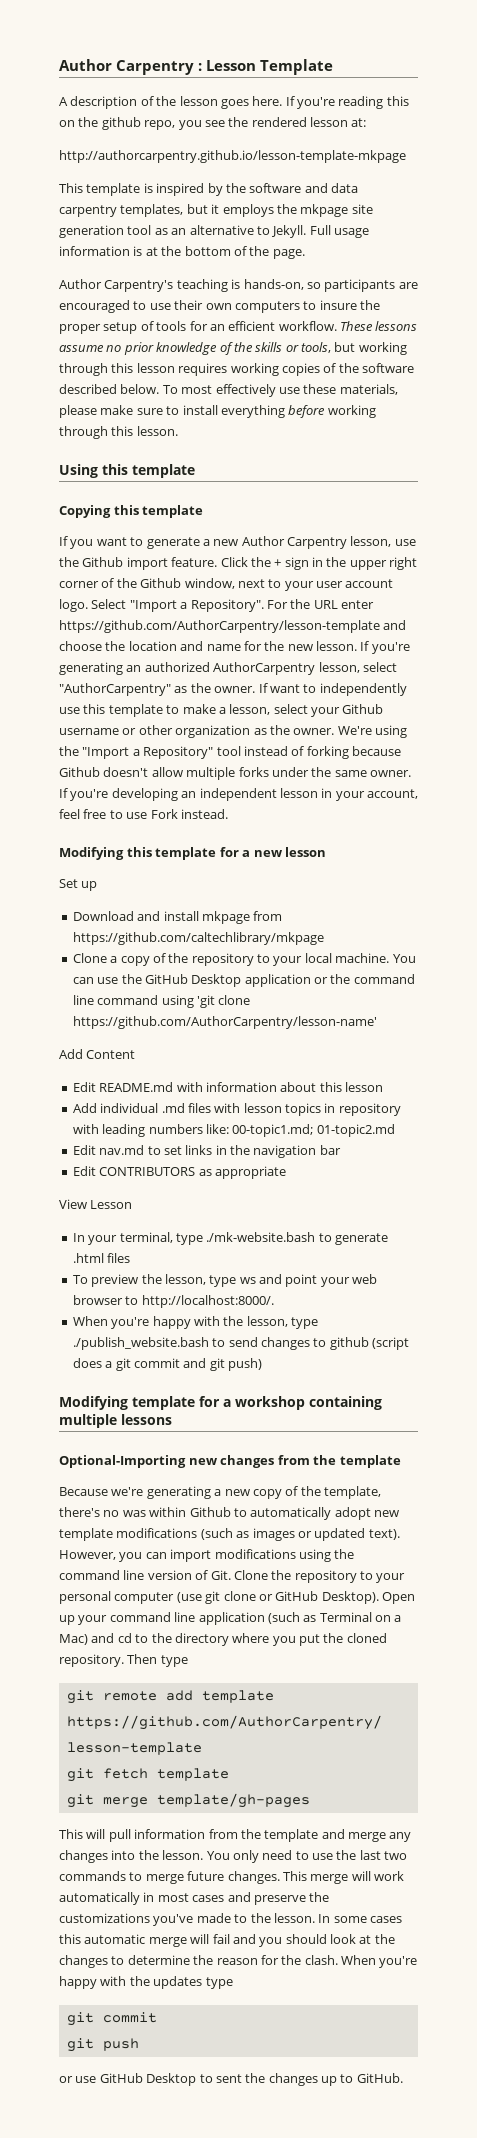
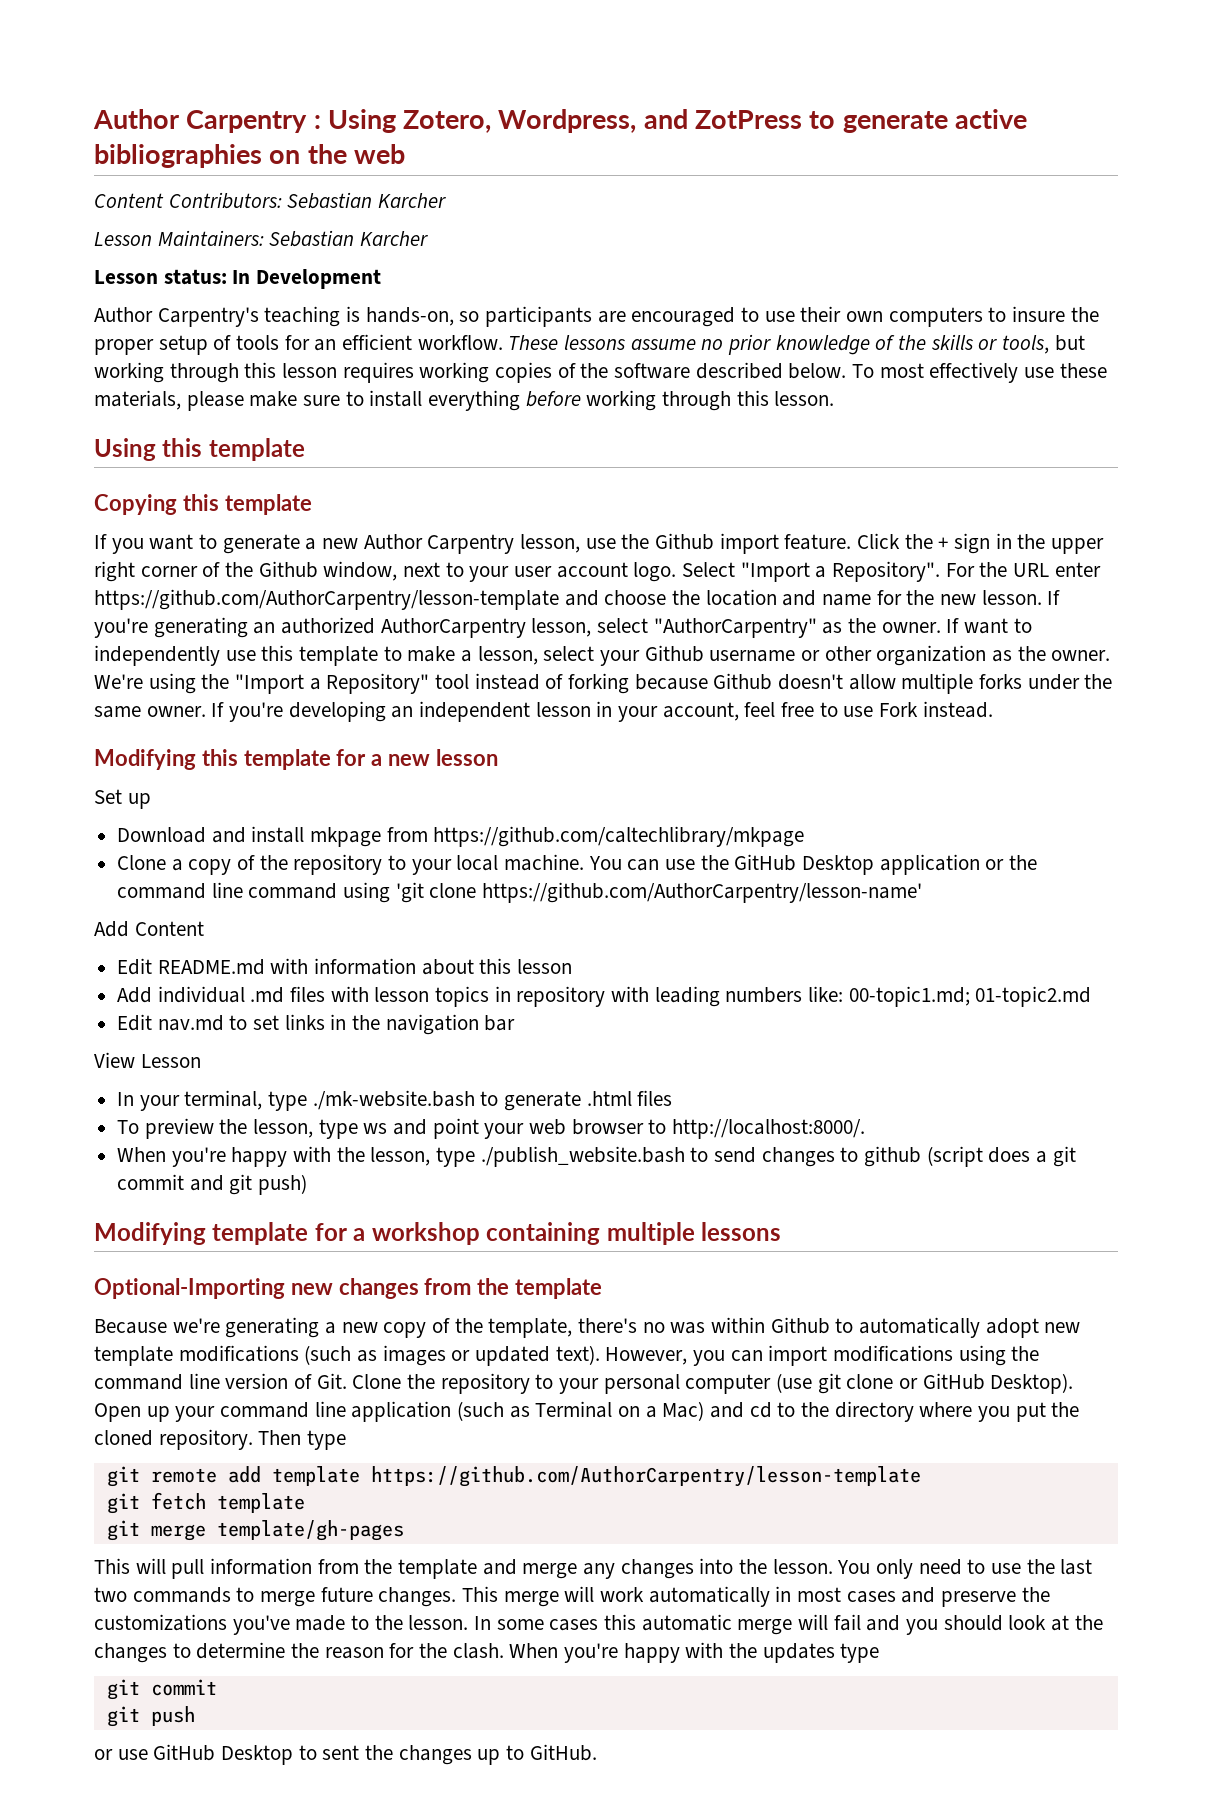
- Author Carpentry : Lesson Template
- A description of the lesson goes here. If you're reading this on the github repo, you see the rendered lesson at:
- http://authorcarpentry.github.io/lesson-template-mkpage
- This template is inspired by the software and data carpentry templates, but it employs the mkpage site generation tool as an alternative to Jekyll. Full usage information is at the bottom of the page.
+ Author Carpentry : Using Zotero, Wordpress, and ZotPress to generate active bibliographies on the web
+ Content Contributors: Sebastian Karcher
+ Lesson Maintainers: Sebastian Karcher
+ Lesson status: In Development
- Edit CONTRIBUTORS as appropriate

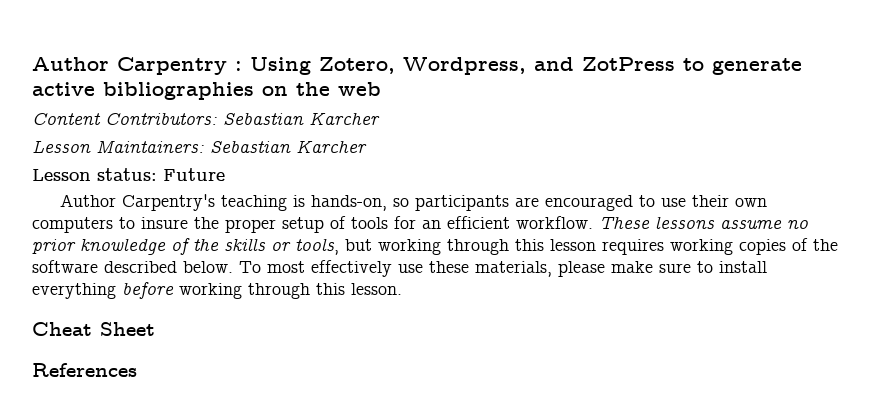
- Lesson status: In Development
+ Lesson status: Future
- Using this template
- Copying this template
- If you want to generate a new Author Carpentry lesson, use the Github import feature. Click the + sign in the upper right corner of the Github window, next to your user account logo. Select "Import a Repository". For the URL enter https://github.com/AuthorCarpentry/lesson-template and choose the location and name for the new lesson. If you're generating an authorized AuthorCarpentry lesson, select "AuthorCarpentry" as the owner. If want to independently use this template to make a lesson, select your Github username or other organization as the owner. We're using the "Import a Repository" tool instead of forking because Github doesn't allow multiple forks under the same owner. If you're developing an independent lesson in your account, feel free to use Fork instead.
- Modifying this template for a new lesson
- Set up
- Download and install mkpage from https://github.com/caltechlibrary/mkpage
- Clone a copy of the repository to your local machine. You can use the GitHub Desktop application or the command line command using 'git clone https://github.com/AuthorCarpentry/lesson-name'
- Add Content
- Edit README.md with information about this lesson
- Add individual .md files with lesson topics in repository with leading numbers like: 00-topic1.md; 01-topic2.md
- Edit nav.md to set links in the navigation bar
- View Lesson
- In your terminal, type ./mk-website.bash to generate .html files
- To preview the lesson, type ws and point your web browser to http://localhost:8000/.
- When you're happy with the lesson, type ./publish_website.bash to send changes to github (script does a git commit and git push)
- Modifying template for a workshop containing multiple lessons
- Optional-Importing new changes from the template
- Because we're generating a new copy of the template, there's no was within Github to automatically adopt new template modifications (such as images or updated text). However, you can import modifications using the command line version of Git. Clone the repository to your personal computer (use git clone or GitHub Desktop). Open up your command line application (such as Terminal on a Mac) and cd to the directory where you put the cloned repository. Then type
- git remote add template https://github.com/AuthorCarpentry/lesson-template
- git fetch template
- git merge template/gh-pages
- This will pull information from the template and merge any changes into the lesson. You only need to use the last two commands to merge future changes. This merge will work automatically in most cases and preserve the customizations you've made to the lesson. In some cases this automatic merge will fail and you should look at the changes to determine the reason for the clash. When you're happy with the updates type
- git commit
- git push
- or use GitHub Desktop to sent the changes up to GitHub.
+ Cheat Sheet
+ References

